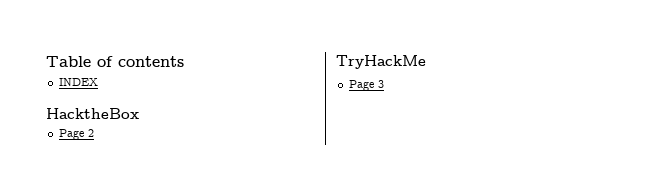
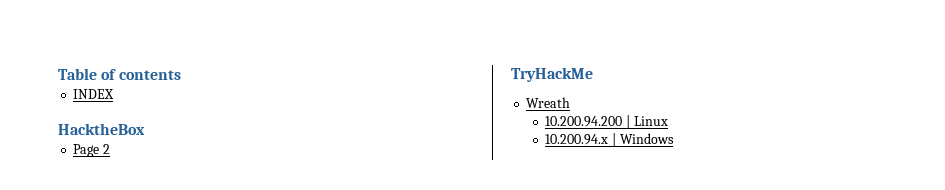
- Page 3
+ Wreath
+ 10.200.94.200 | Linux
+ 10.200.94.x | Windows

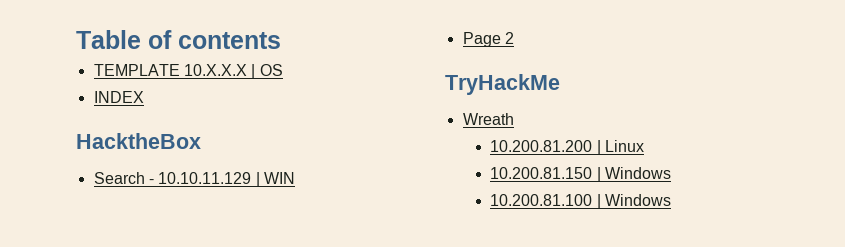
+ TEMPLATE 10.X.X.X | OS
  INDEX
  HacktheBox
+ Search - 10.10.11.129 | WIN
- 10.200.94.200 | Linux
+ 10.200.81.200 | Linux
- 10.200.94.x | Windows
+ 10.200.81.150 | Windows
+ 10.200.81.100 | Windows

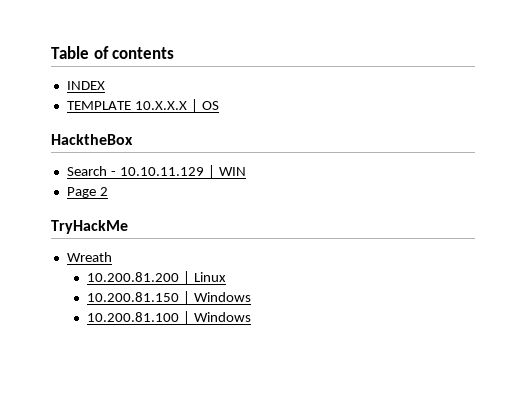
+ INDEX
- INDEX

